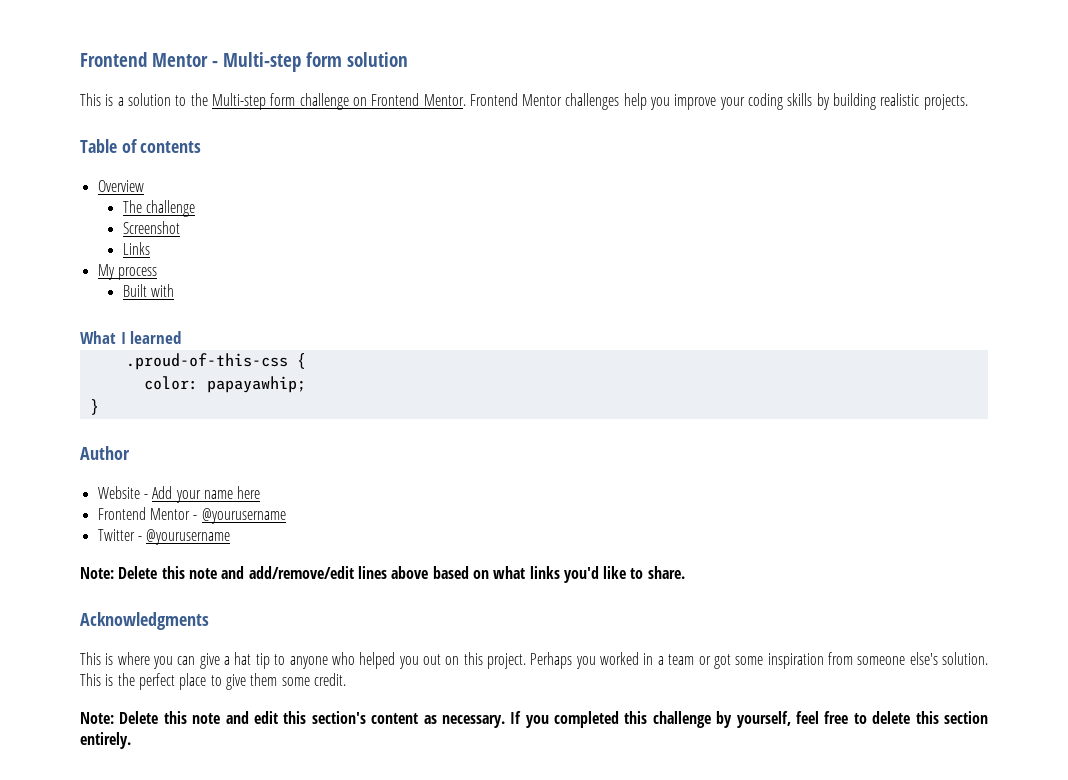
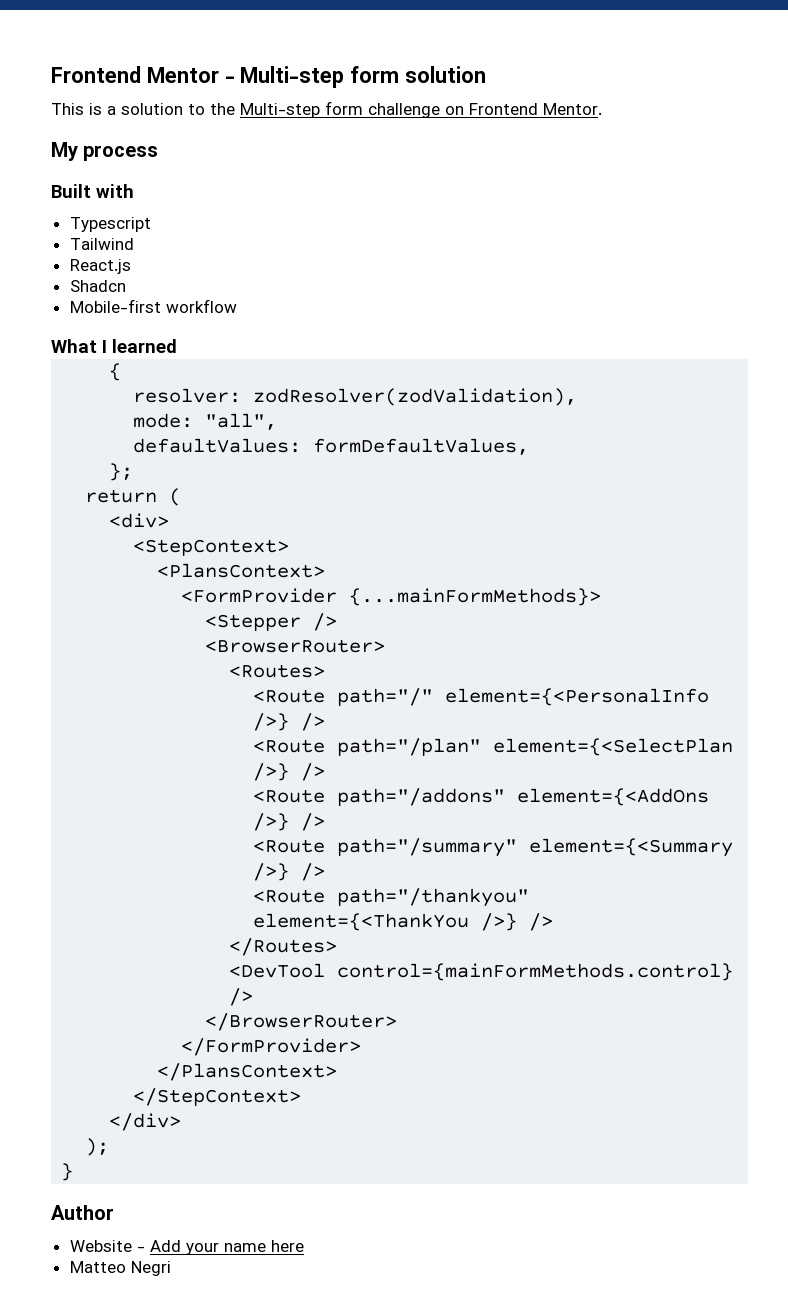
- This is a solution to the Multi-step form challenge on Frontend Mentor. Frontend Mentor challenges help you improve your coding skills by building realistic projects.
- Table of contents
- Overview
- The challenge
- Screenshot
- Links
+ This is a solution to the Multi-step form challenge on Frontend Mentor.
  My process
  Built with
+ Typescript
+ Tailwind
+ React.js
+ Shadcn
+ Mobile-first workflow
- .proud-of-this-css {
+ {
- color: papayawhip;
+ resolver: zodResolver(zodValidation),
+ mode: "all",
+ defaultValues: formDefaultValues,
+ };
+ return (
+ <div>
+ <StepContext>
+ <PlansContext>
+ <FormProvider {...mainFormMethods}>
+ <Stepper />
+ <BrowserRouter>
+ <Routes>
+ <Route path="/" element={<PersonalInfo />} />
+ <Route path="/plan" element={<SelectPlan />} />
+ <Route path="/addons" element={<AddOns />} />
+ <Route path="/summary" element={<Summary />} />
+ <Route path="/thankyou" element={<ThankYou />} />
+ </Routes>
+ <DevTool control={mainFormMethods.control} />
+ </BrowserRouter>
+ </FormProvider>
+ </PlansContext>
+ </StepContext>
+ </div>
+ );
- Frontend Mentor - @yourusername
- Twitter - @yourusername
- Note: Delete this note and add/remove/edit lines above based on what links you'd like to share.
- Acknowledgments
- This is where you can give a hat tip to anyone who helped you out on this project. Perhaps you worked in a team or got some inspiration from someone else's solution. This is the perfect place to give them some credit.
- Note: Delete this note and edit this section's content as necessary. If you completed this challenge by yourself, feel free to delete this section entirely.
+ Matteo Negri

